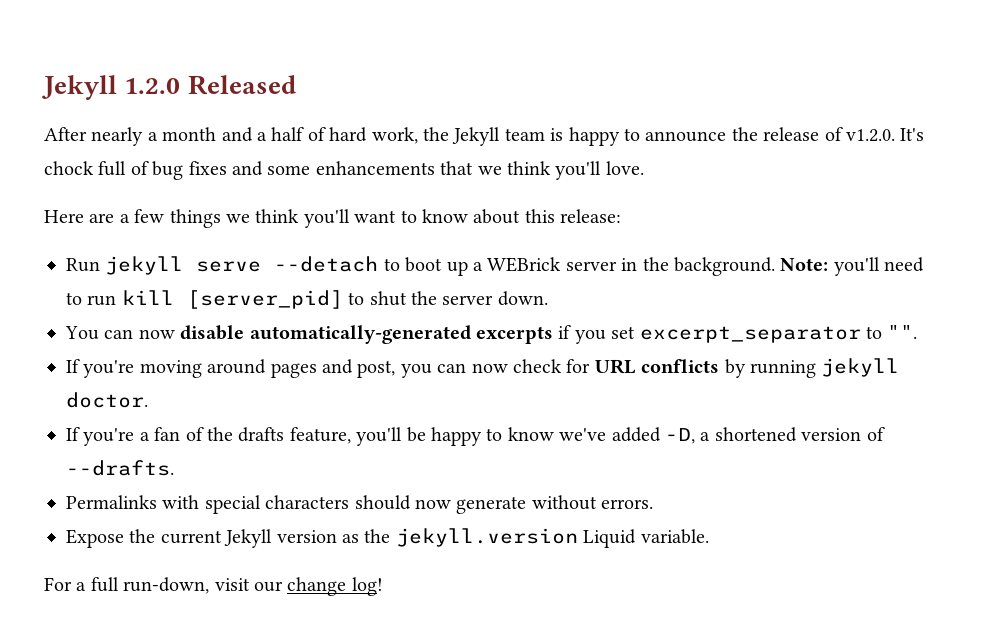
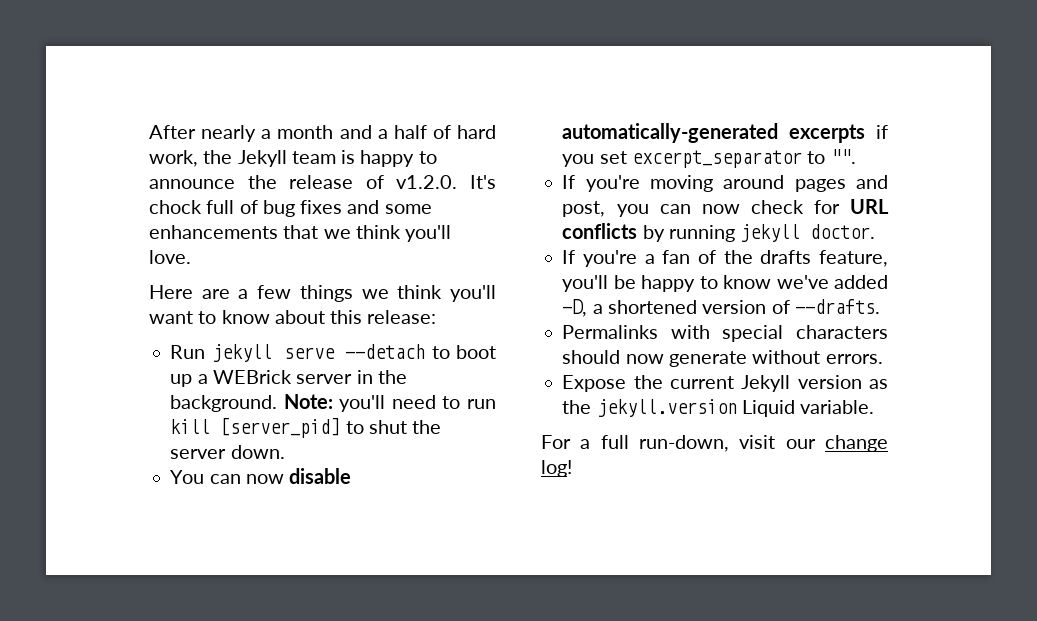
- Jekyll 1.2.0 Released

